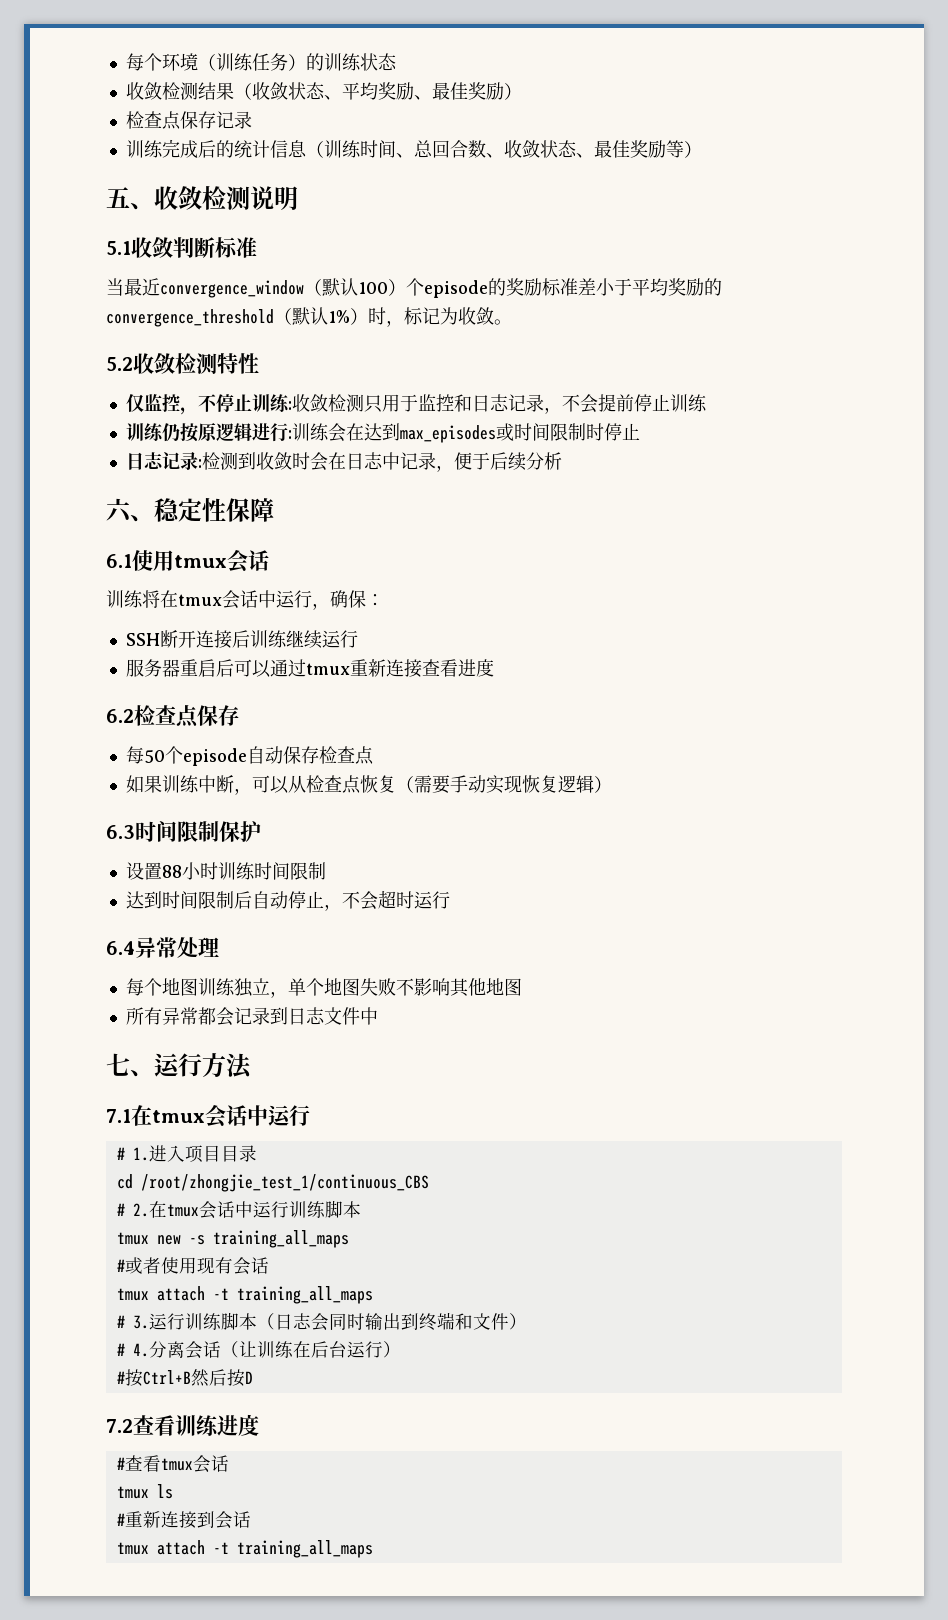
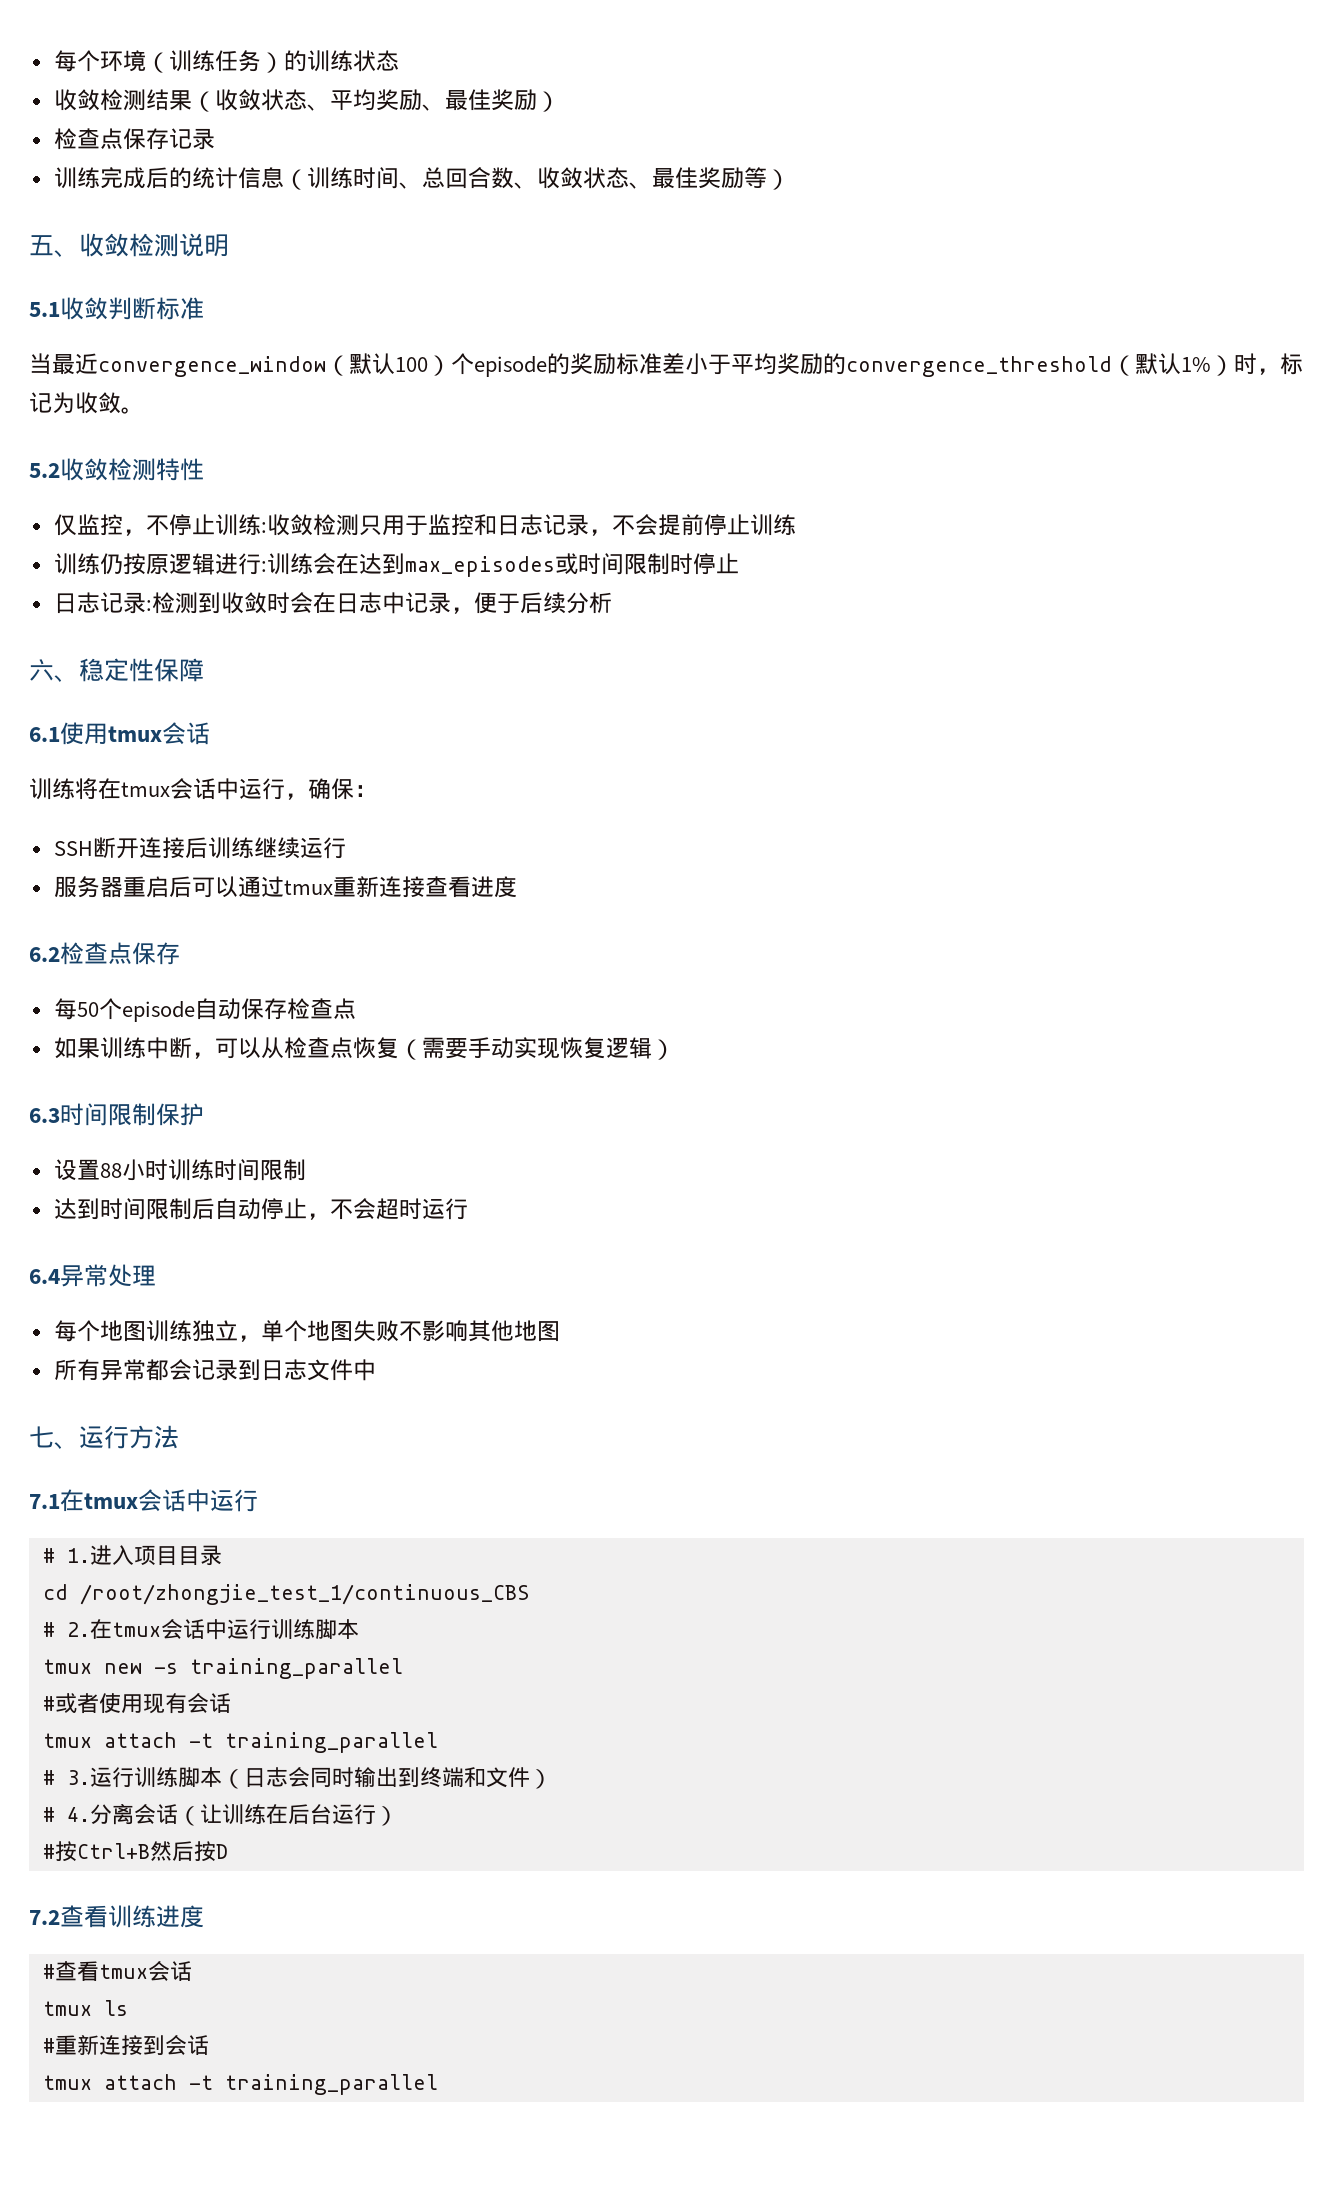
- tmux new -s training_all_maps
+ tmux new -s training_parallel
  #或者使用现有会话
- tmux attach -t training_all_maps
+ tmux attach -t training_parallel
  #重新连接到会话
- tmux attach -t training_all_maps
+ tmux attach -t training_parallel

